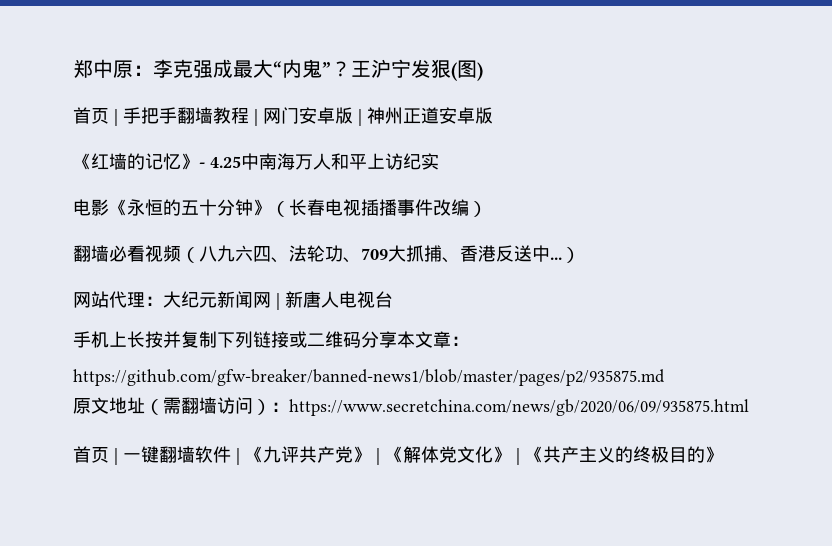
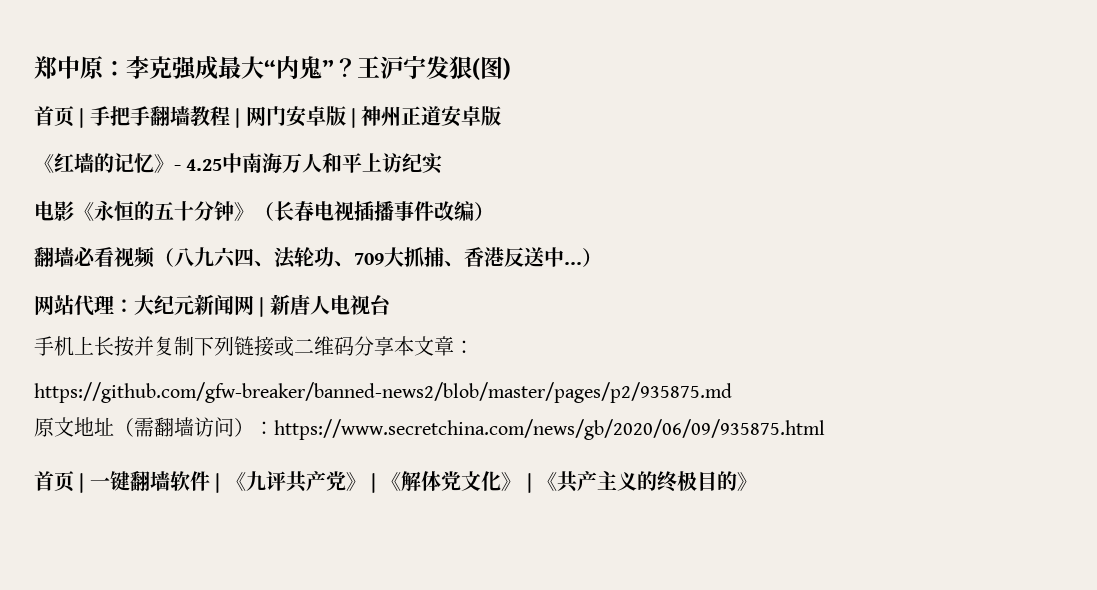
- https://github.com/gfw-breaker/banned-news1/blob/master/pages/p2/935875.md
+ https://github.com/gfw-breaker/banned-news2/blob/master/pages/p2/935875.md

